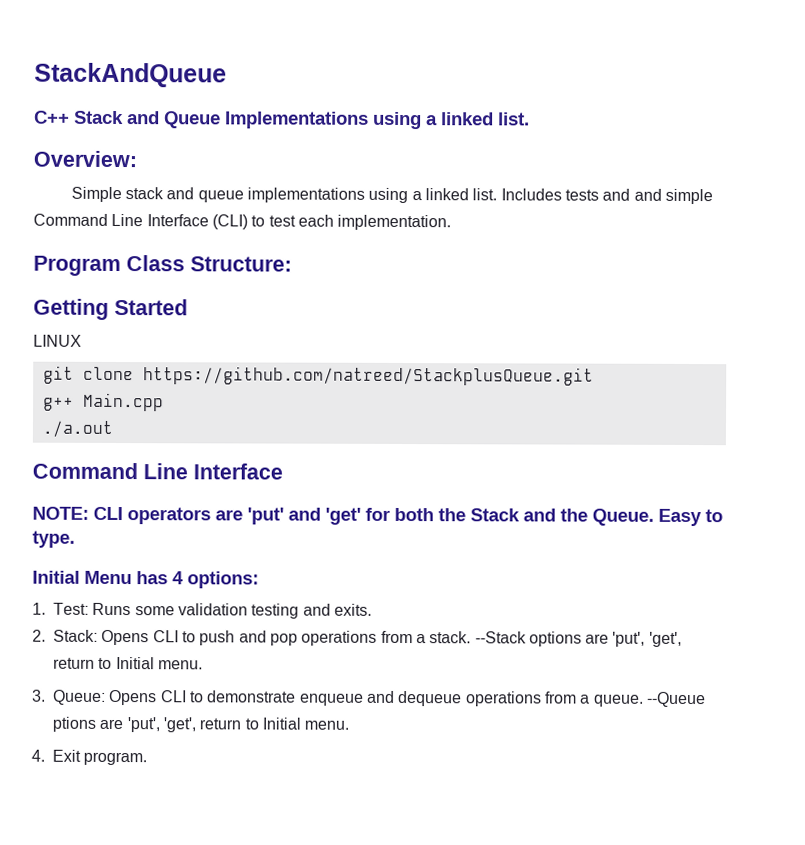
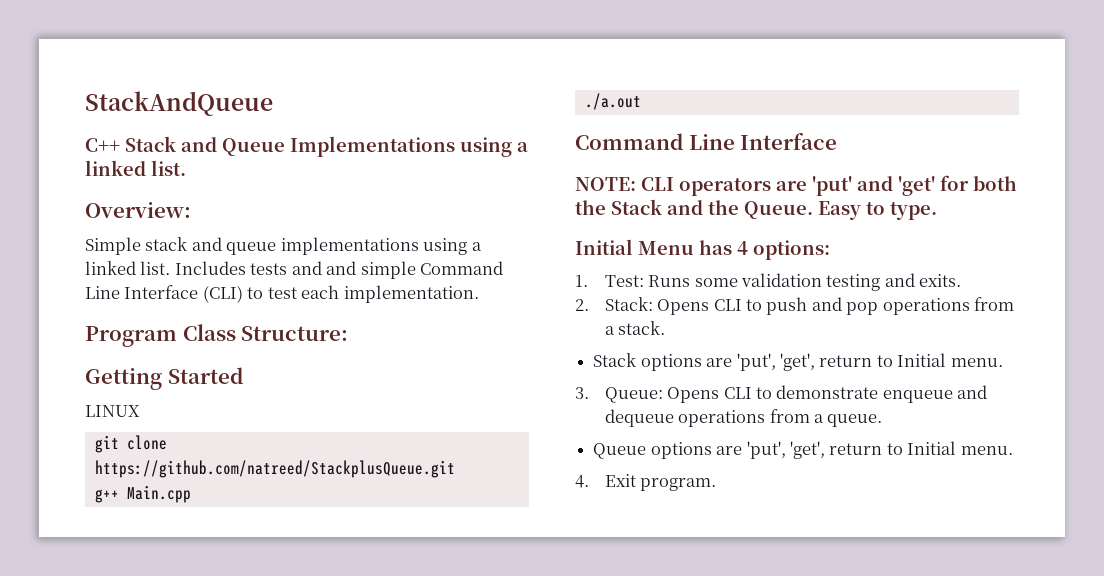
- 2. Stack: Opens CLI to push and pop operations from a stack. --Stack options are 'put', 'get', return to Initial menu.
+ 2. Stack: Opens CLI to push and pop operations from a stack.
+ Stack options are 'put', 'get', return to Initial menu.
- 3. Queue: Opens CLI to demonstrate enqueue and dequeue operations from a queue. --Queue ptions are 'put', 'get', return to Initial menu.
+ 3. Queue: Opens CLI to demonstrate enqueue and dequeue operations from a queue.
+ Queue options are 'put', 'get', return to Initial menu.

